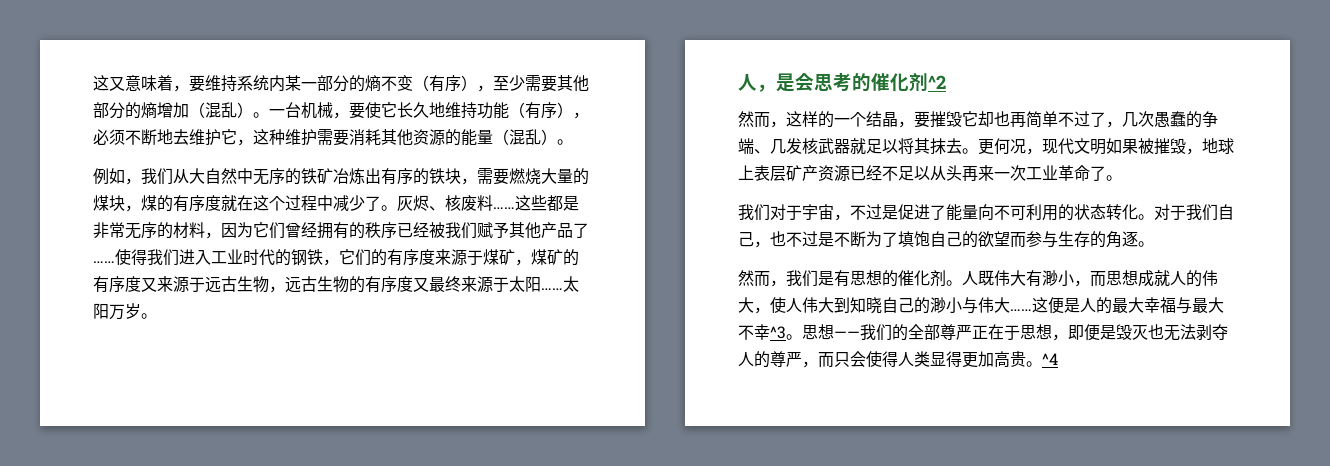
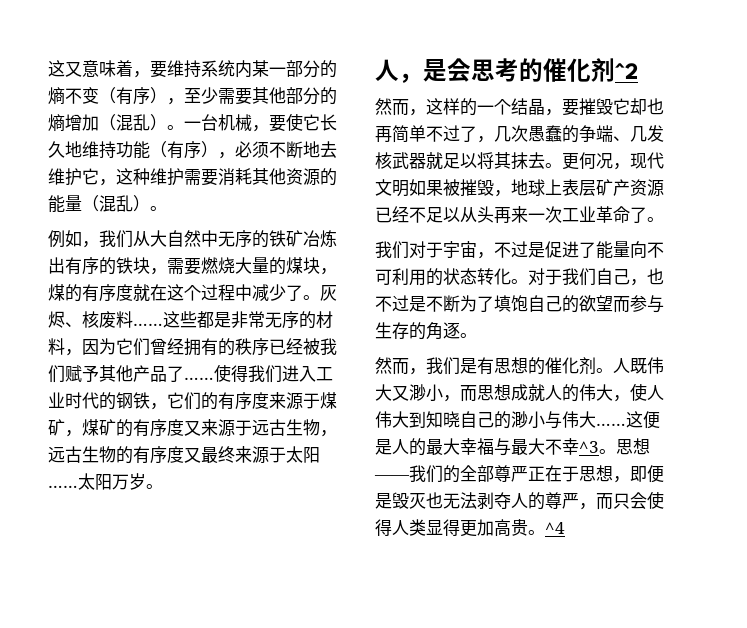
- 人既伟大有渺小，而思想成就人的伟大，使人伟大到知晓自己的渺小与伟大……
+ 人既伟大又渺小，而思想成就人的伟大，使人伟大到知晓自己的渺小与伟大……

